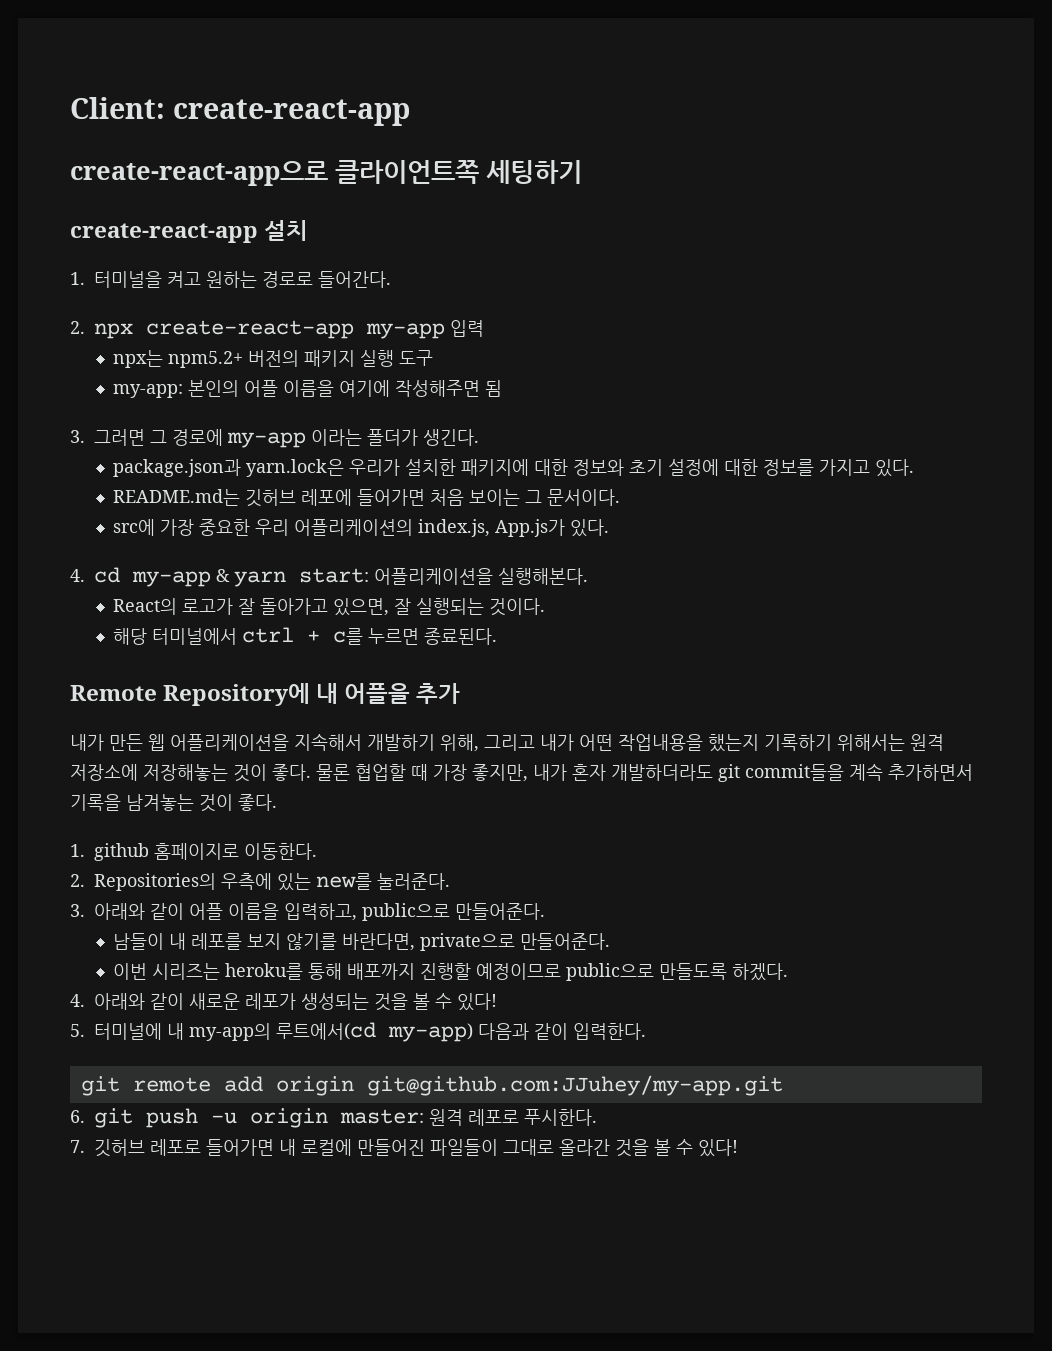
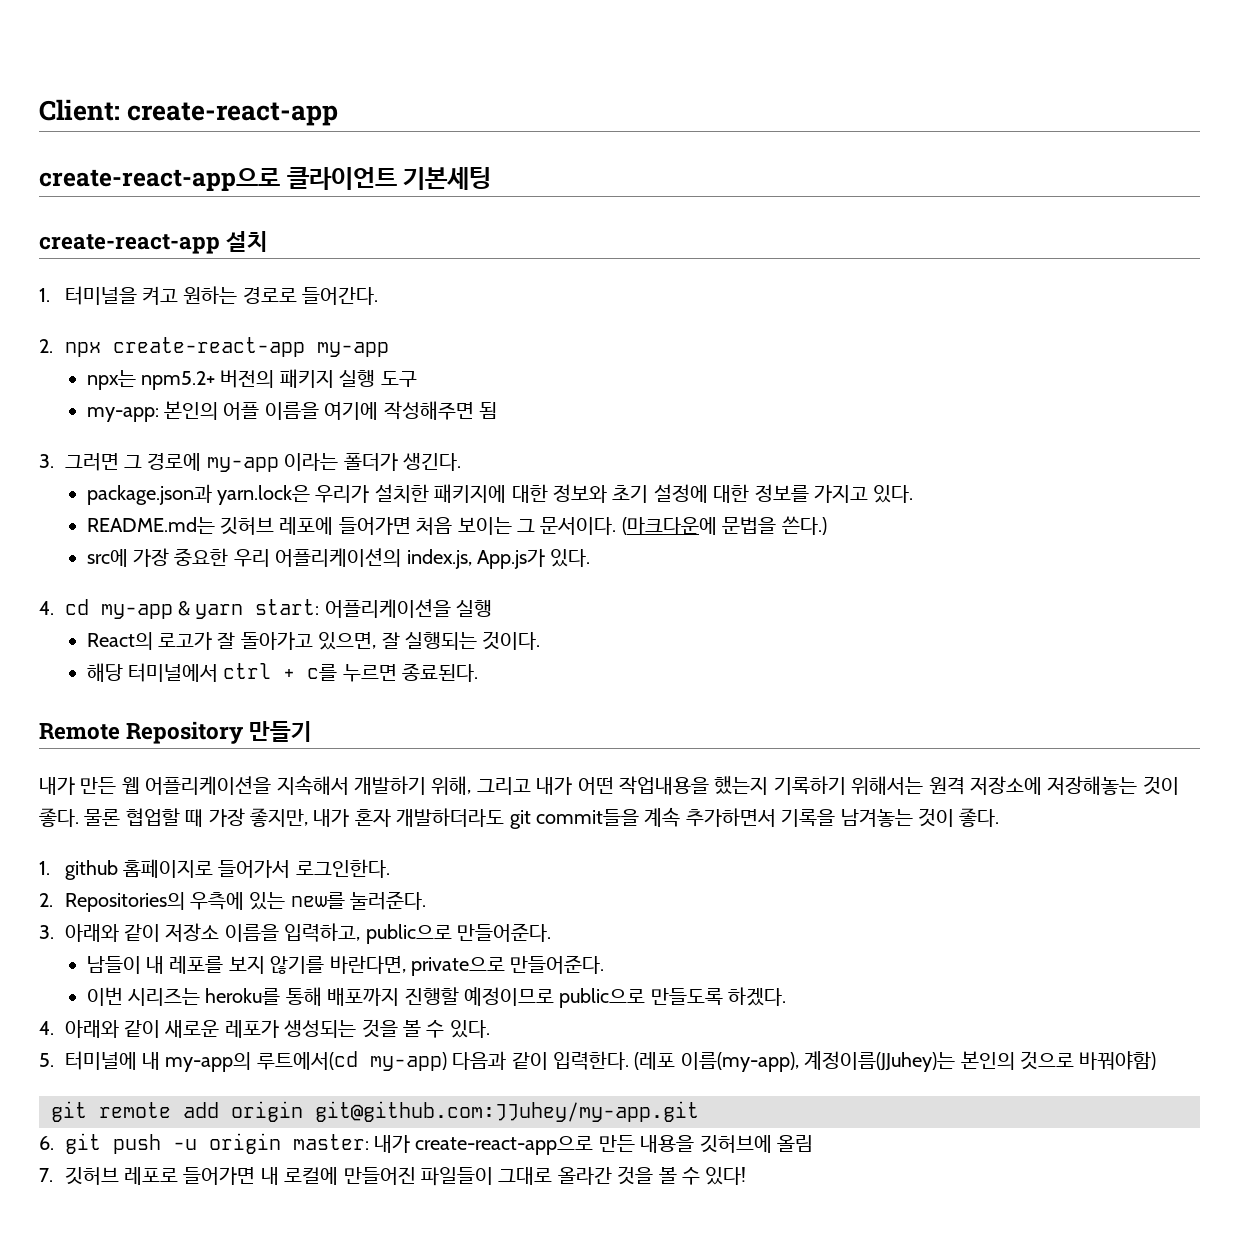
- create-react-app으로 클라이언트쪽 세팅하기
+ create-react-app으로 클라이언트 기본세팅
- 2. npx create-react-app my-app 입력
+ 2. npx create-react-app my-app
+ (마크다운에 문법을 쓴다.)
- 4. cd my-app & yarn start: 어플리케이션을 실행해본다.
+ 4. cd my-app & yarn start: 어플리케이션을 실행
- Remote Repository에 내 어플을 추가
+ Remote Repository 만들기
- 1. github 홈페이지로 이동한다.
+ 1. github 홈페이지로 들어가서 로그인한다.
- 3. 아래와 같이 어플 이름을 입력하고, public으로 만들어준다.
+ 3. 아래와 같이 저장소 이름을 입력하고, public으로 만들어준다.
- 4. 아래와 같이 새로운 레포가 생성되는 것을 볼 수 있다!
+ 4. 아래와 같이 새로운 레포가 생성되는 것을 볼 수 있다.
+ (레포 이름(my-app), 계정이름(JJuhey)는 본인의 것으로 바꿔야함)
- 6. git push -u origin master: 원격 레포로 푸시한다.
+ 6. git push -u origin master: 내가 create-react-app으로 만든 내용을 깃허브에 올림

